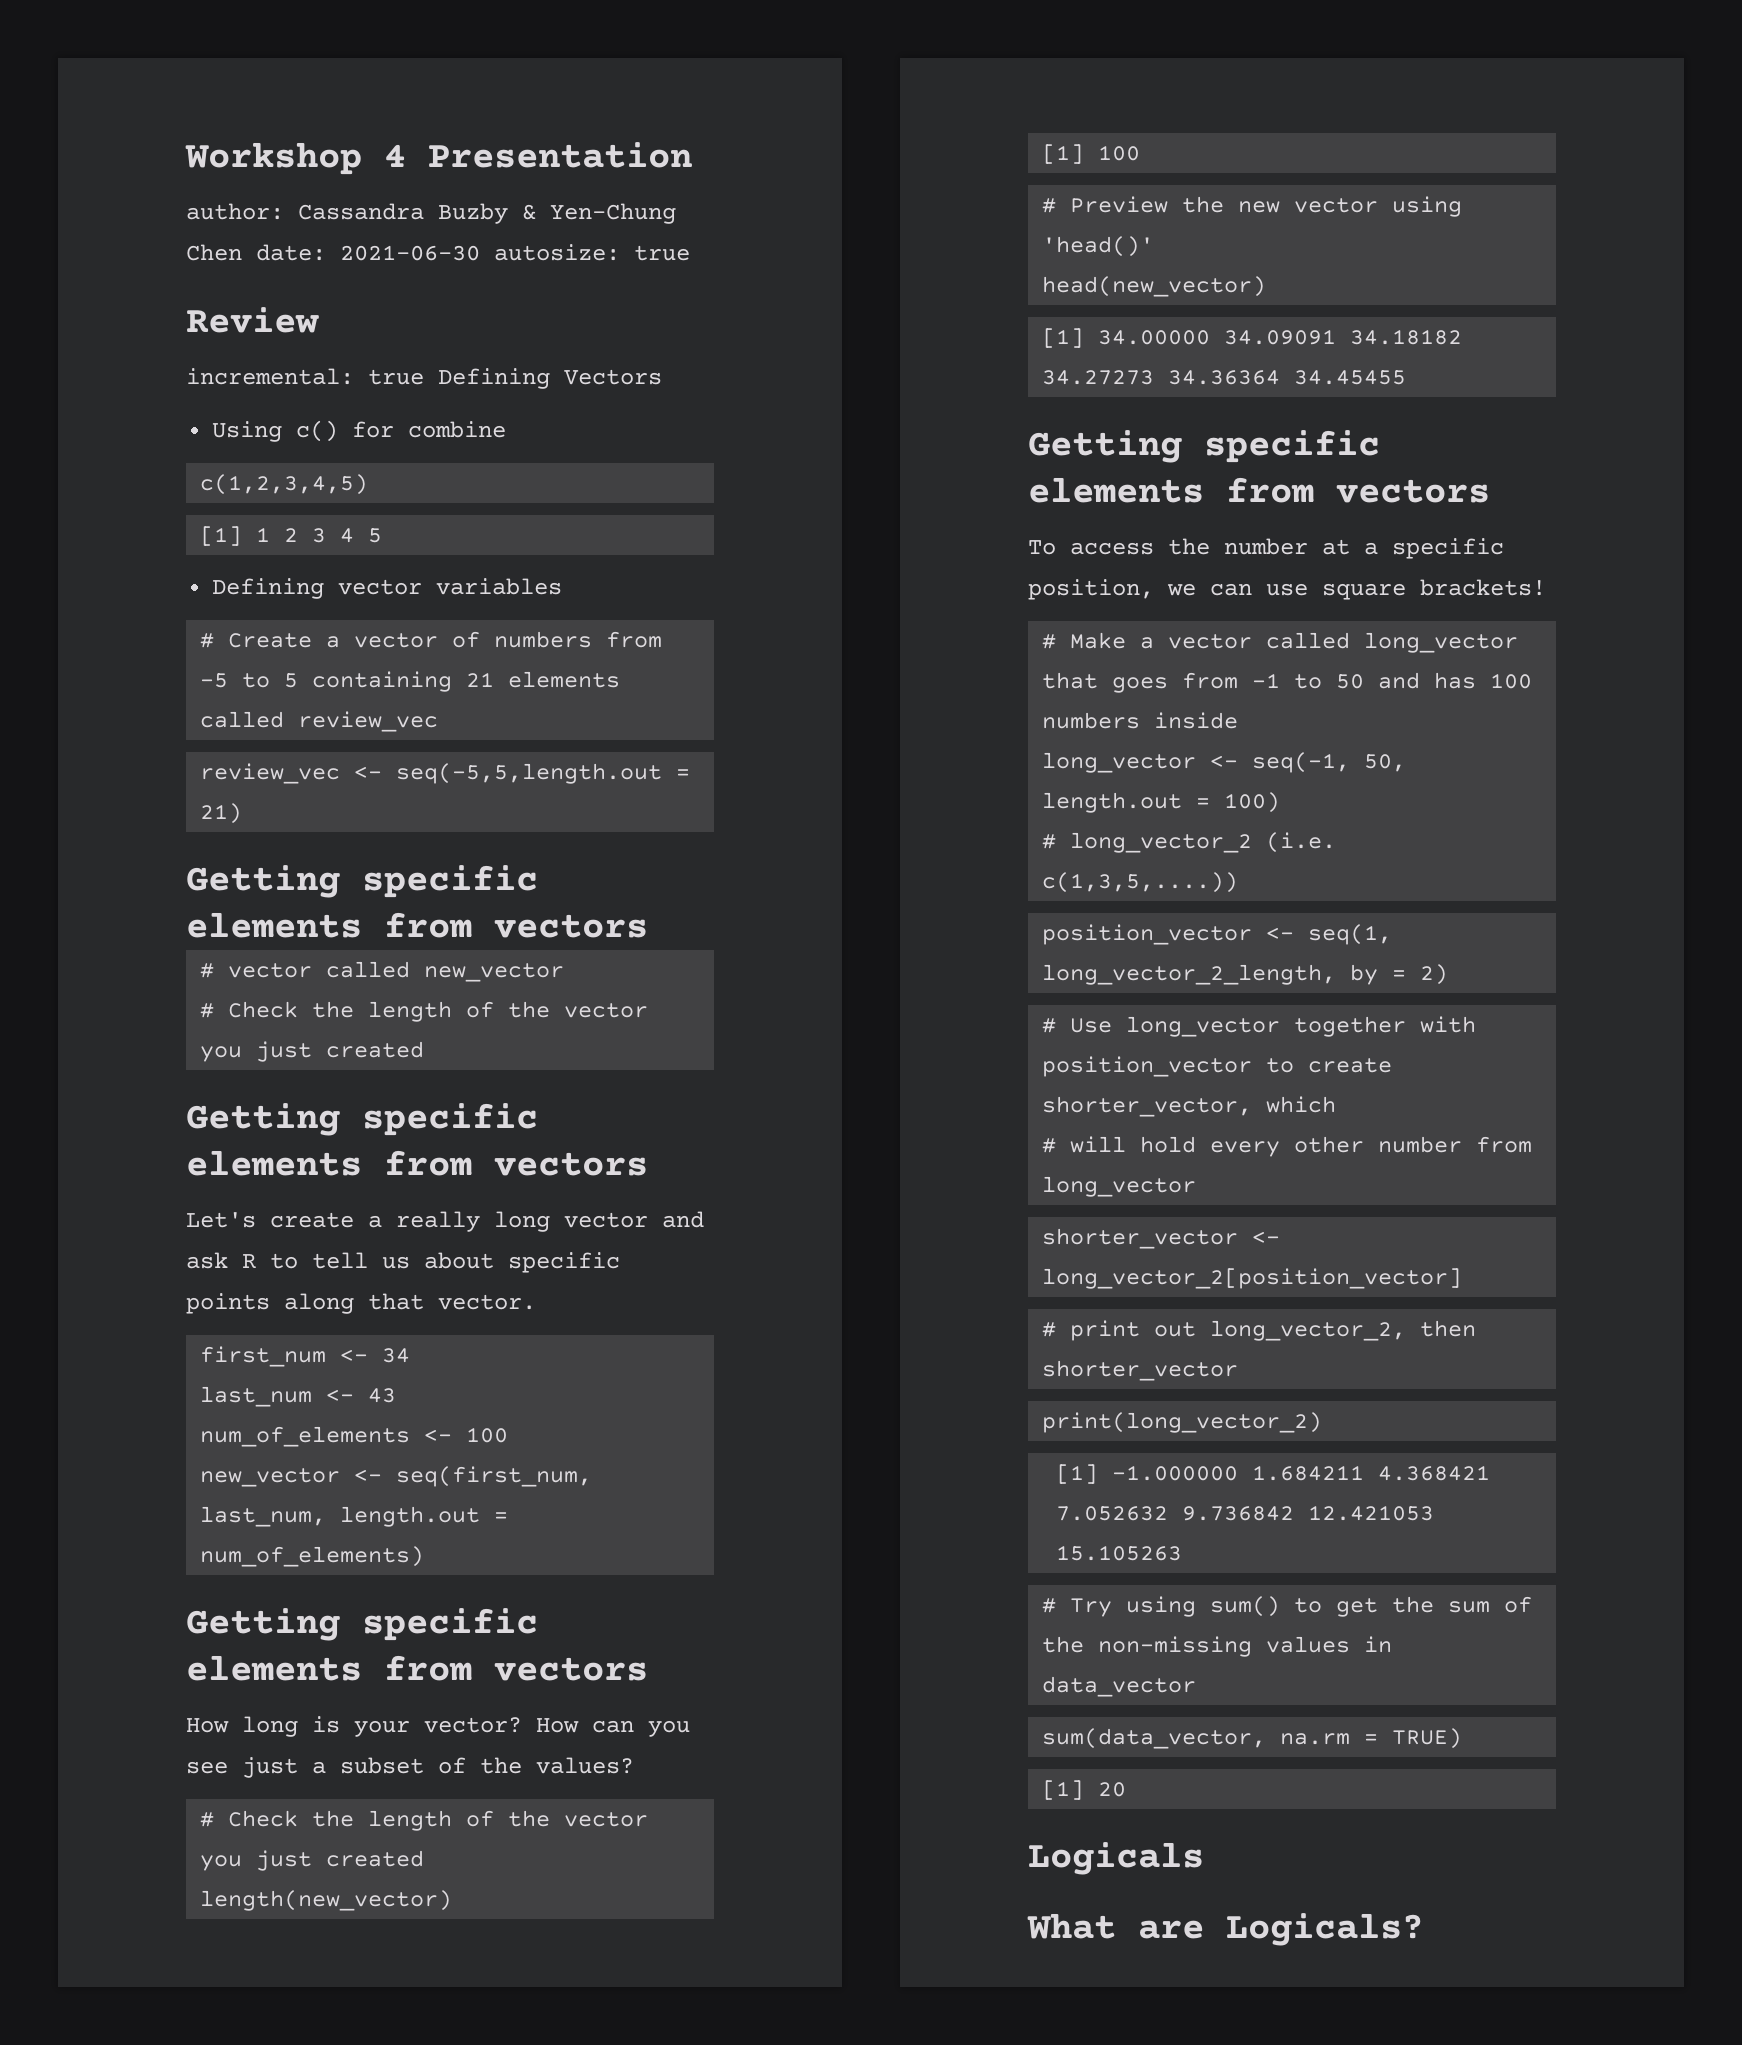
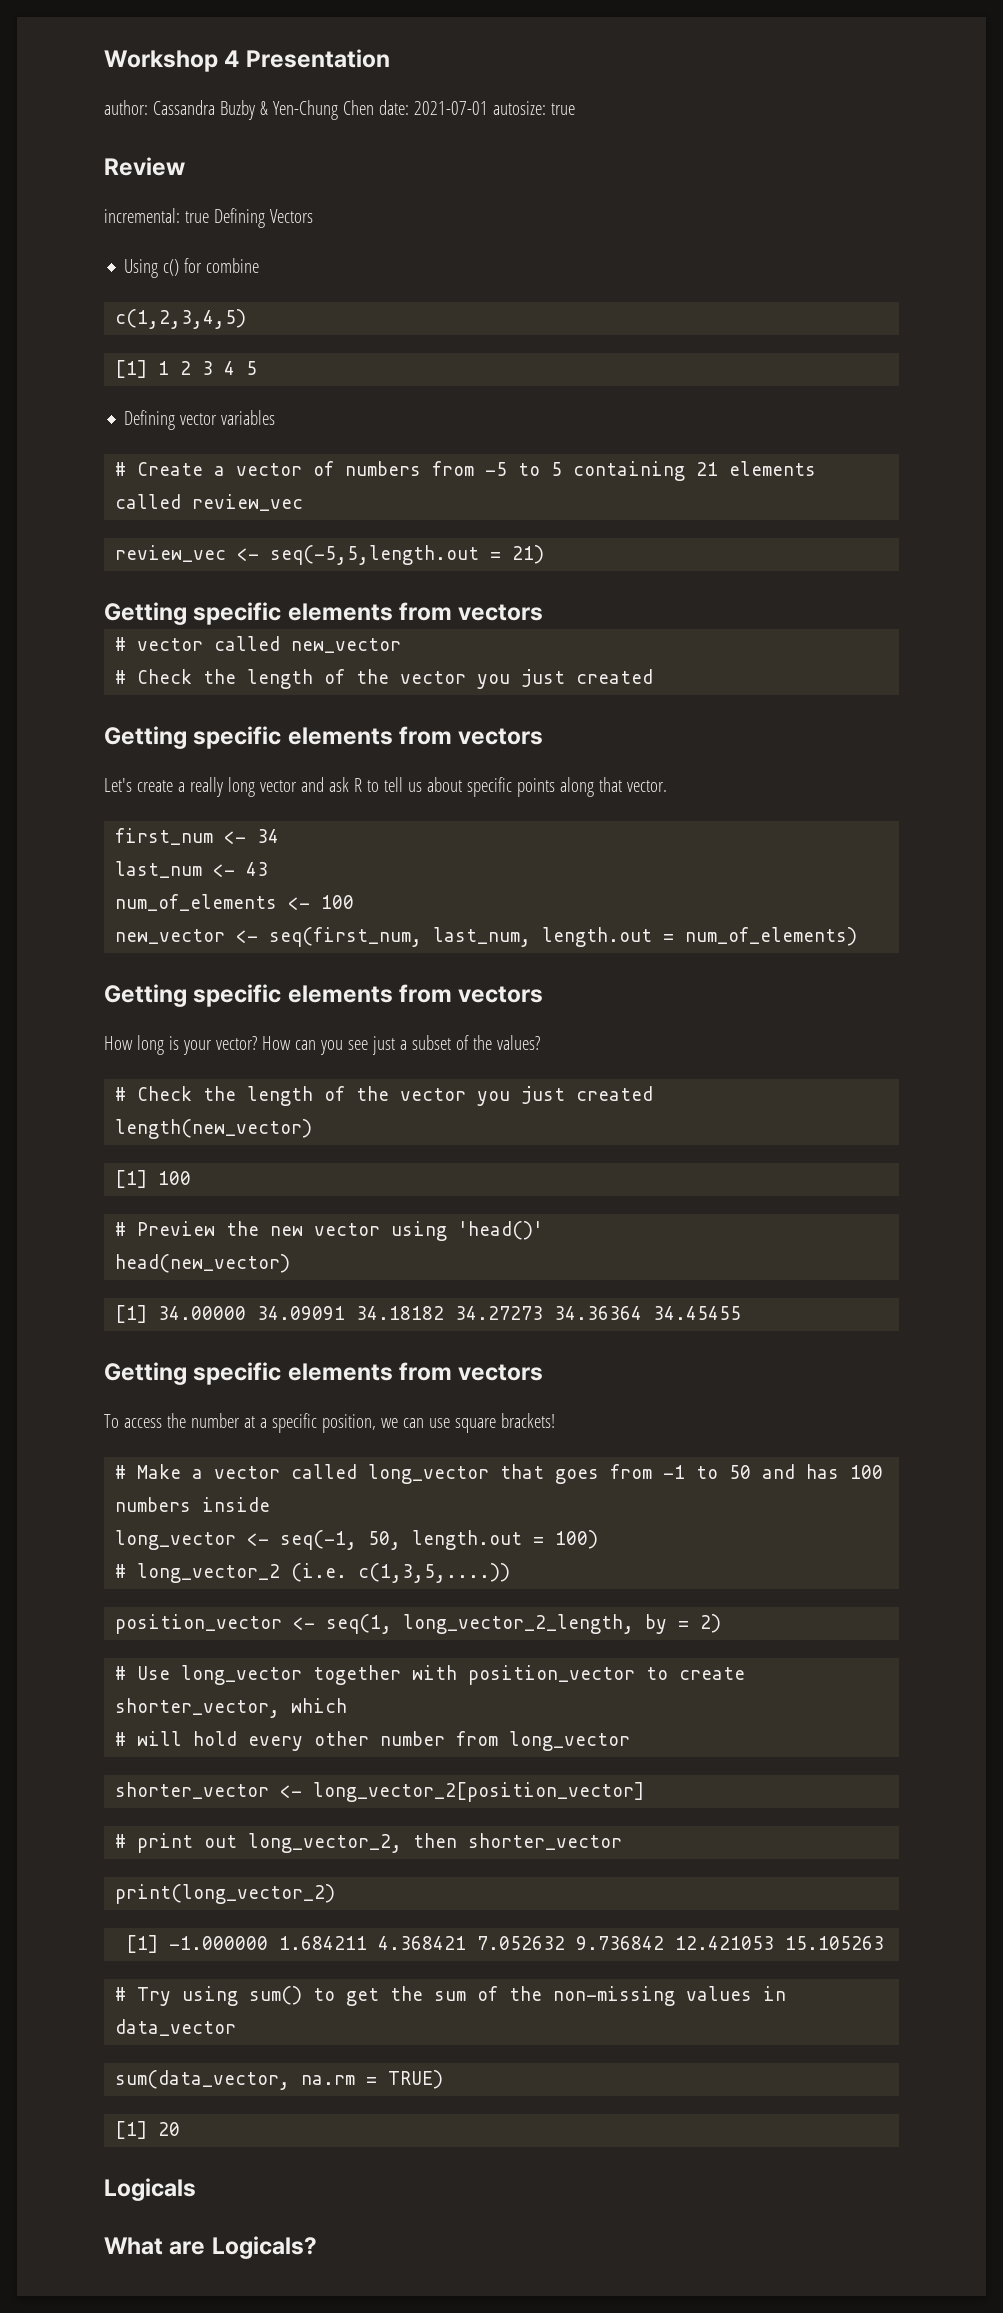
- author: Cassandra Buzby & Yen-Chung Chen date: 2021-06-30 autosize: true
+ author: Cassandra Buzby & Yen-Chung Chen date: 2021-07-01 autosize: true

